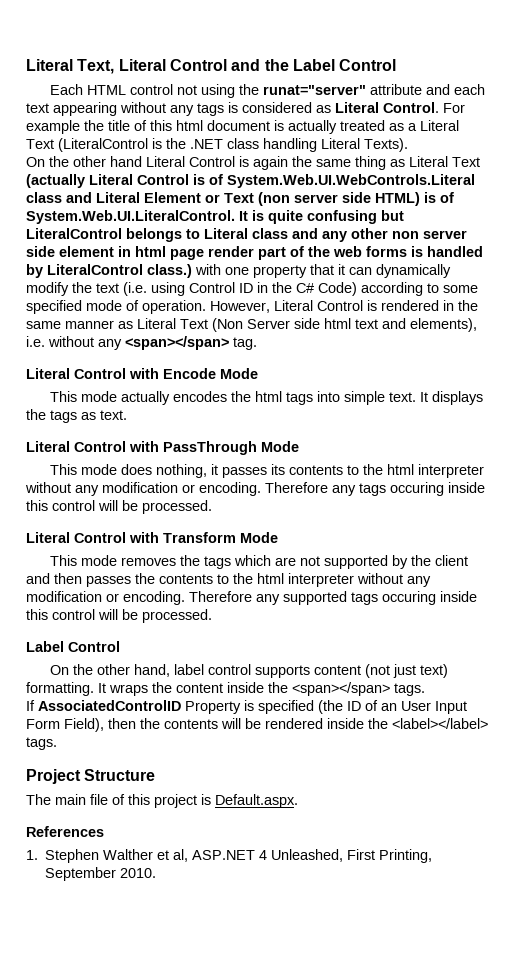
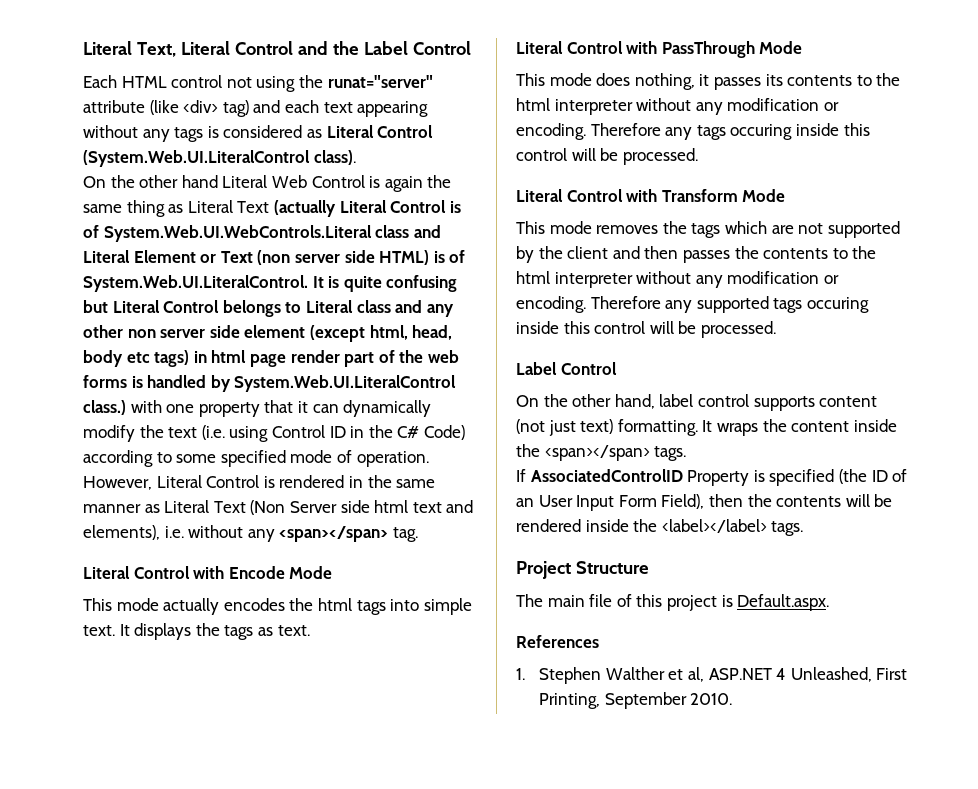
- Each HTML control not using the runat="server" attribute and each text appearing without any tags is considered as Literal Control. For example the title of this html document is actually treated as a Literal Text (LiteralControl is the .NET class handling Literal Texts).
+ Each HTML control not using the runat="server" attribute (like <div> tag) and each text appearing without any tags is considered as Literal Control (System.Web.UI.LiteralControl class).
- On the other hand Literal Control is again the same thing as Literal Text (actually Literal Control is of System.Web.UI.WebControls.Literal class and Literal Element or Text (non server side HTML) is of System.Web.UI.LiteralControl. It is quite confusing but LiteralControl belongs to Literal class and any other non server side element in html page render part of the web forms is handled by LiteralControl class.) with one property that it can dynamically modify the text (i.e. using Control ID in the C# Code) according to some specified mode of operation.
+ On the other hand Literal Web Control is again the same thing as Literal Text (actually Literal Control is of System.Web.UI.WebControls.Literal class and Literal Element or Text (non server side HTML) is of System.Web.UI.LiteralControl. It is quite confusing but Literal Control belongs to Literal class and any other non server side element (except html, head, body etc tags) in html page render part of the web forms is handled by System.Web.UI.LiteralControl class.) with one property that it can dynamically modify the text (i.e. using Control ID in the C# Code) according to some specified mode of operation.

